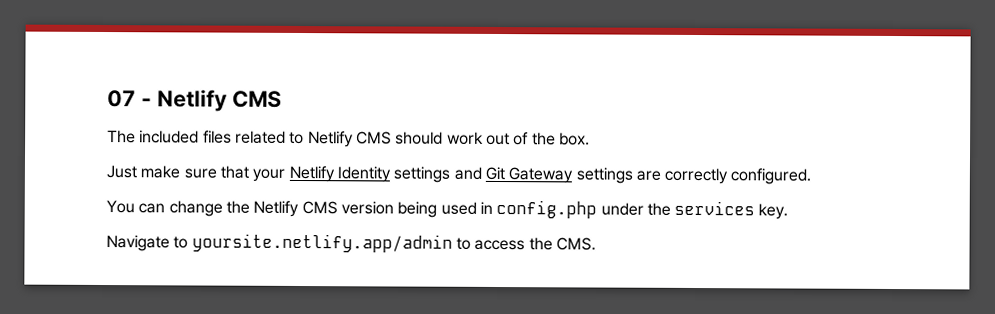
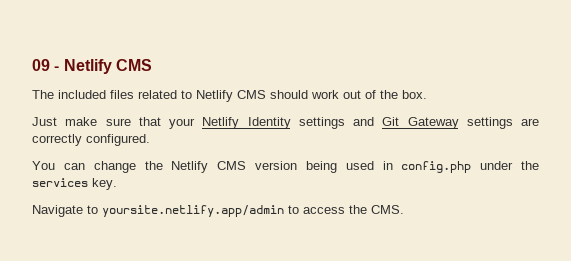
- 07 - Netlify CMS
+ 09 - Netlify CMS

